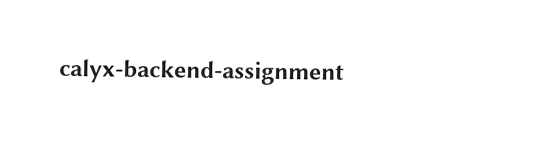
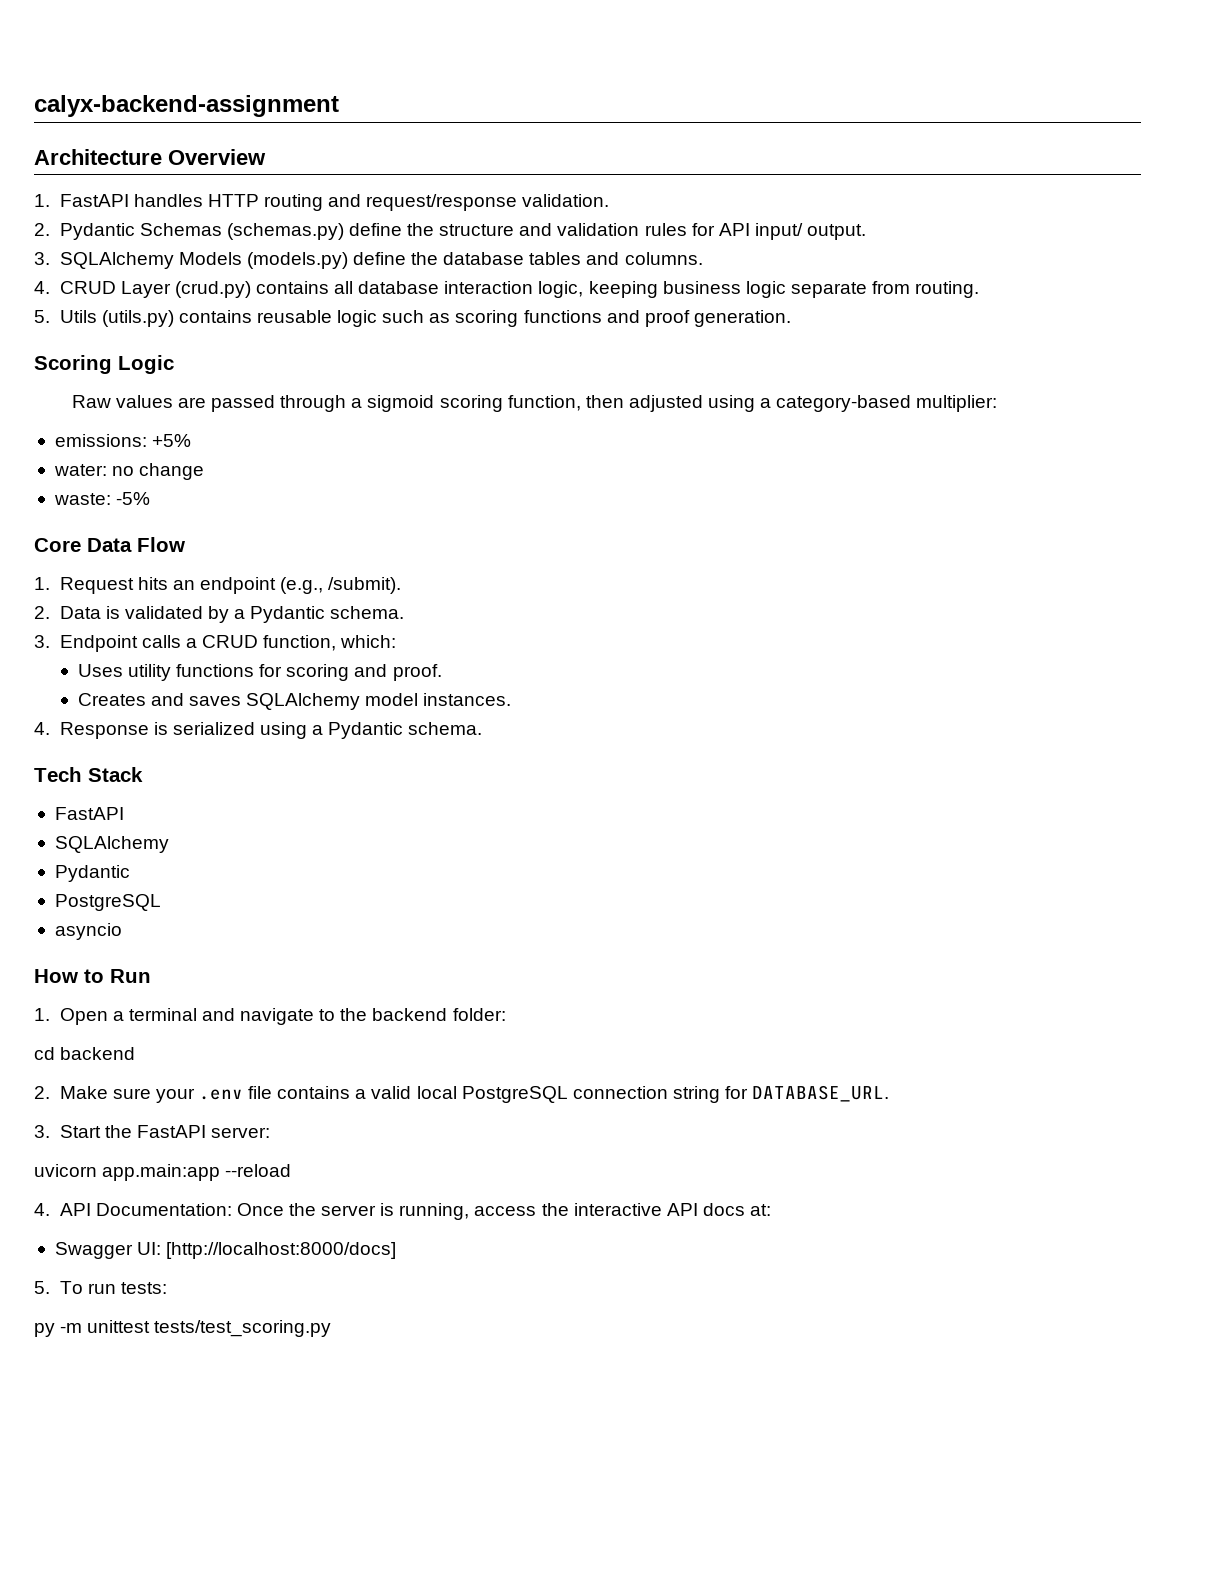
+ Architecture Overview
+ 1. FastAPI handles HTTP routing and request/response validation.
+ 2. Pydantic Schemas (schemas.py) define the structure and validation rules for API input/ output.
+ 3. SQLAlchemy Models (models.py) define the database tables and columns.
+ 4. CRUD Layer (crud.py) contains all database interaction logic, keeping business logic separate from routing.
+ 5. Utils (utils.py) contains reusable logic such as scoring functions and proof generation.
+ Scoring Logic
+ Raw values are passed through a sigmoid scoring function, then adjusted using a category-based multiplier:
+ emissions: +5%
+ water: no change
+ waste: -5%
+ Core Data Flow
+ 1. Request hits an endpoint (e.g., /submit).
+ 2. Data is validated by a Pydantic schema.
+ 3. Endpoint calls a CRUD function, which:
+ Uses utility functions for scoring and proof.
+ Creates and saves SQLAlchemy model instances.
+ 4. Response is serialized using a Pydantic schema.
+ Tech Stack
+ FastAPI
+ SQLAlchemy
+ Pydantic
+ PostgreSQL
+ asyncio
+ How to Run
+ 1. Open a terminal and navigate to the backend folder:
+ cd backend
+ 2. Make sure your .env file contains a valid local PostgreSQL connection string for DATABASE_URL.
+ 3. Start the FastAPI server:
+ uvicorn app.main:app --reload
+ 4. API Documentation: Once the server is running, access the interactive API docs at:
+ Swagger UI: [http://localhost:8000/docs]
+ 5. To run tests:
+ py -m unittest tests/test_scoring.py

